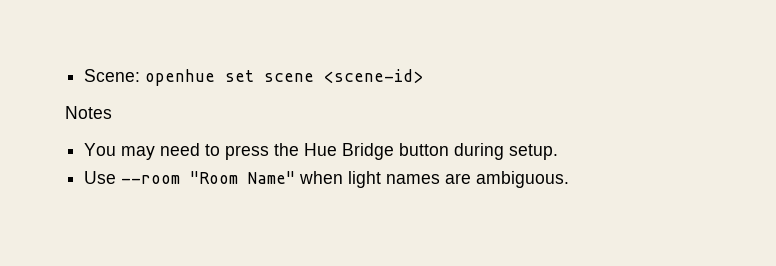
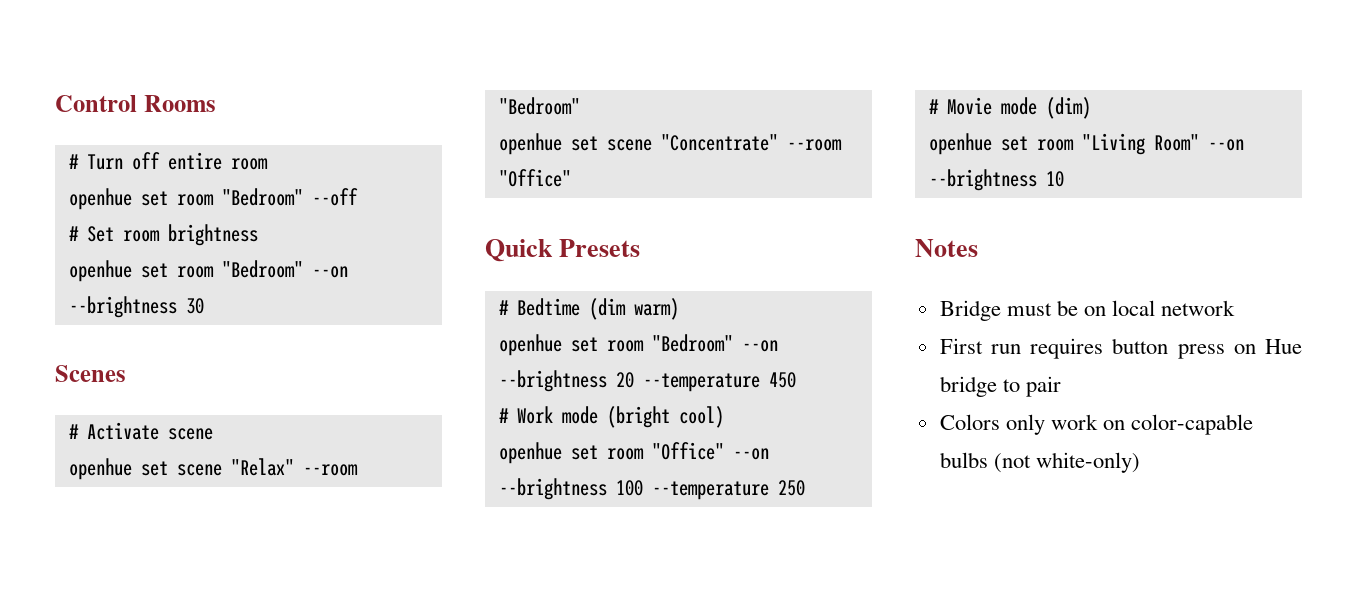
- Scene: openhue set scene <scene-id>
+ Control Rooms
+ # Turn off entire room
+ openhue set room "Bedroom" --off
+ # Set room brightness
+ openhue set room "Bedroom" --on --brightness 30
+ Scenes
+ # Activate scene
+ openhue set scene "Relax" --room "Bedroom"
+ openhue set scene "Concentrate" --room "Office"
+ Quick Presets
+ # Bedtime (dim warm)
+ openhue set room "Bedroom" --on --brightness 20 --temperature 450
+ # Work mode (bright cool)
+ openhue set room "Office" --on --brightness 100 --temperature 250
+ # Movie mode (dim)
+ openhue set room "Living Room" --on --brightness 10
  Notes
- You may need to press the Hue Bridge button during setup.
- Use --room "Room Name" when light names are ambiguous.
+ Bridge must be on local network
+ First run requires button press on Hue bridge to pair
+ Colors only work on color-capable bulbs (not white-only)

